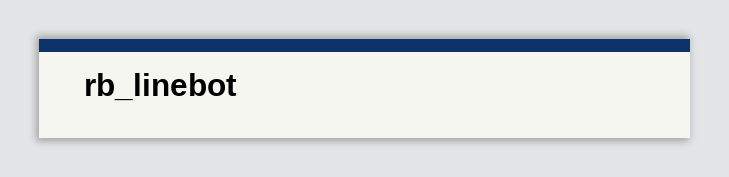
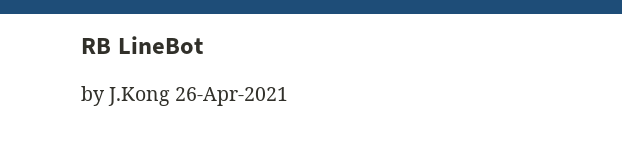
- rb_linebot
+ RB LineBot
+ by J.Kong 26-Apr-2021

